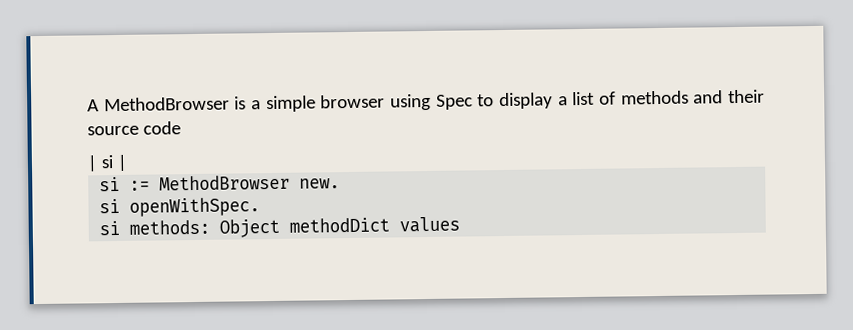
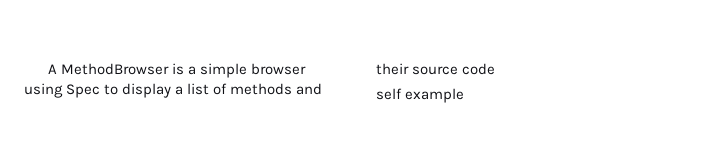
- | si |
- si := MethodBrowser new.
- si openWithSpec.
- si methods: Object methodDict values
+ self example

